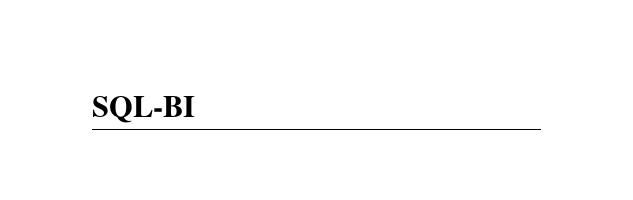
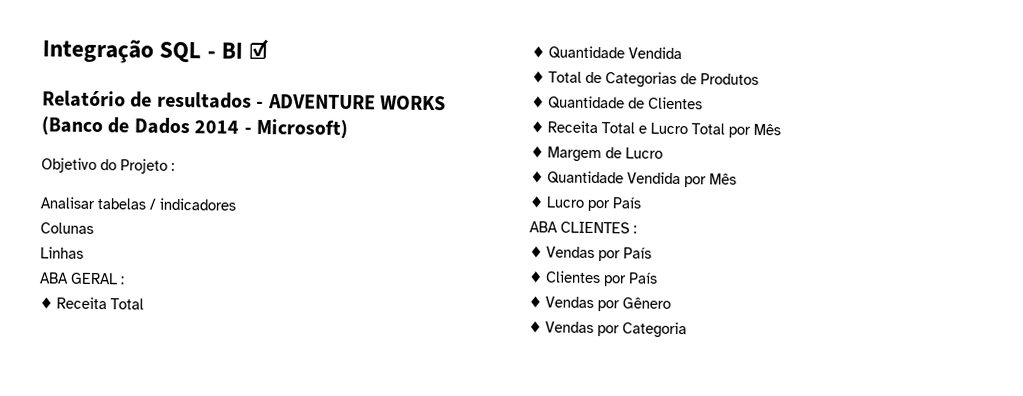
- SQL-BI
+ Integração SQL - BI ☑
+ Relatório de resultados - ADVENTURE WORKS (Banco de Dados 2014 - Microsoft)
+ Objetivo do Projeto :
+ Analisar tabelas / indicadores
+ Colunas
+ Linhas
+ ABA GERAL :
+ ♦ Receita Total
+ ♦ Quantidade Vendida
+ ♦ Total de Categorias de Produtos
+ ♦ Quantidade de Clientes
+ ♦ Receita Total e Lucro Total por Mês
+ ♦ Margem de Lucro
+ ♦ Quantidade Vendida por Mês
+ ♦ Lucro por País
+ ABA CLIENTES :
+ ♦ Vendas por País
+ ♦ Clientes por País
+ ♦ Vendas por Gênero
+ ♦ Vendas por Categoria

